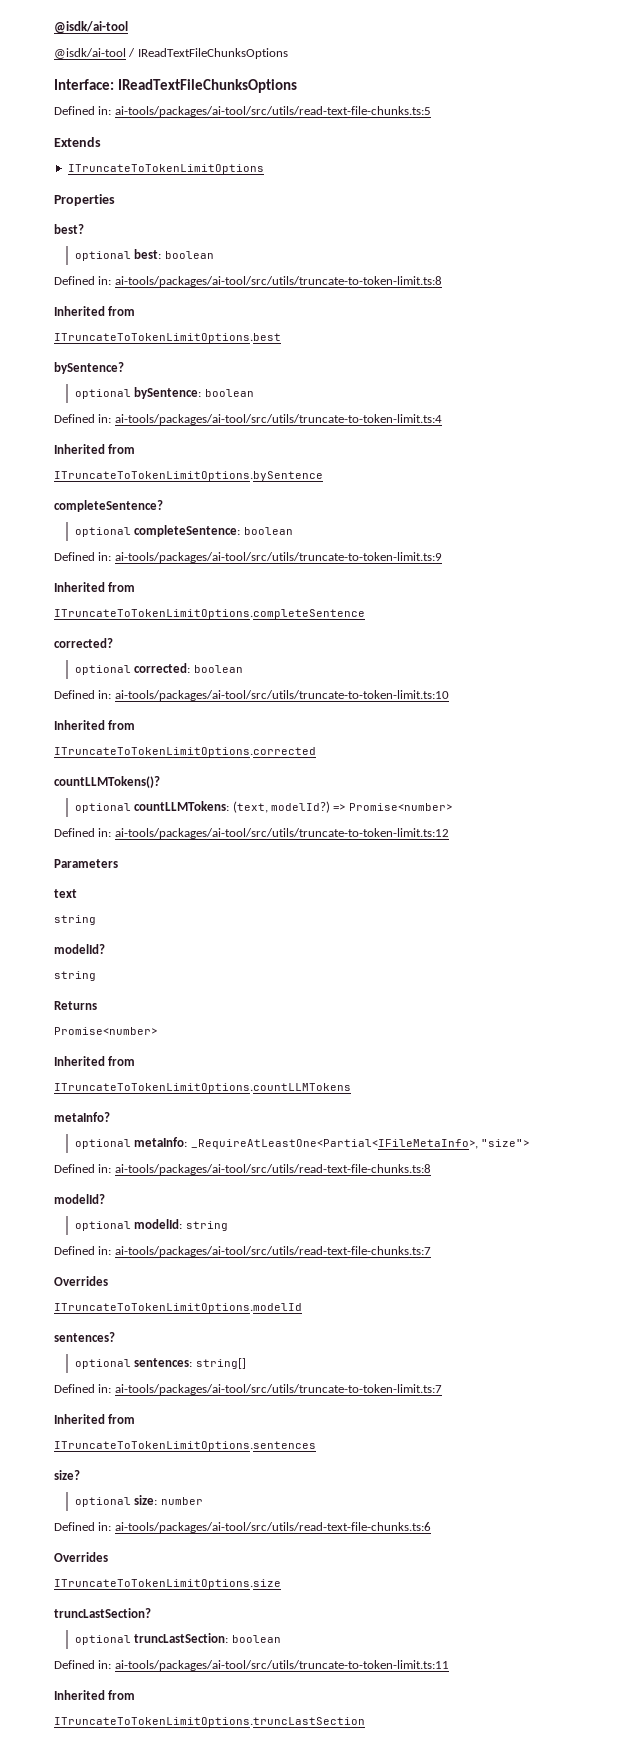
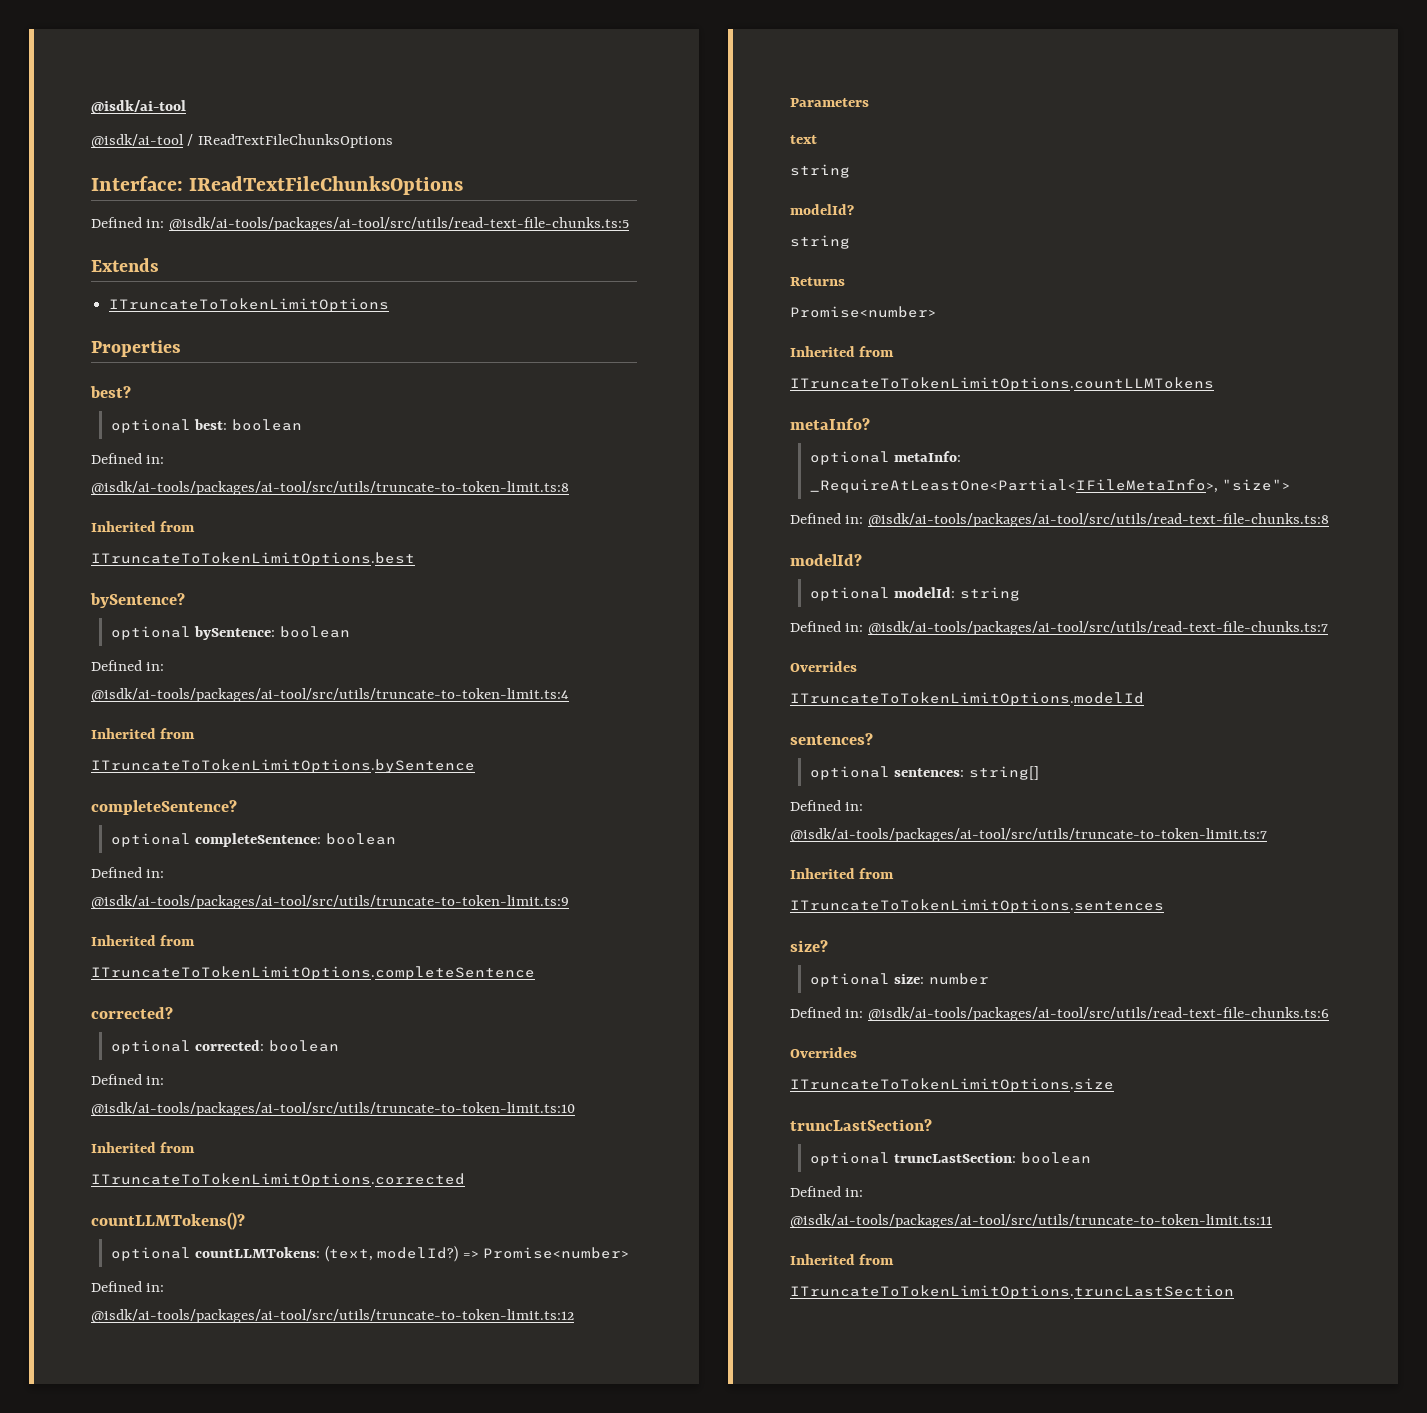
- Defined in: ai-tools/packages/ai-tool/src/utils/read-text-file-chunks.ts:5
+ Defined in: @isdk/ai-tools/packages/ai-tool/src/utils/read-text-file-chunks.ts:5
- Defined in: ai-tools/packages/ai-tool/src/utils/truncate-to-token-limit.ts:8
+ Defined in: @isdk/ai-tools/packages/ai-tool/src/utils/truncate-to-token-limit.ts:8
- Defined in: ai-tools/packages/ai-tool/src/utils/truncate-to-token-limit.ts:4
+ Defined in: @isdk/ai-tools/packages/ai-tool/src/utils/truncate-to-token-limit.ts:4
- Defined in: ai-tools/packages/ai-tool/src/utils/truncate-to-token-limit.ts:9
+ Defined in: @isdk/ai-tools/packages/ai-tool/src/utils/truncate-to-token-limit.ts:9
- Defined in: ai-tools/packages/ai-tool/src/utils/truncate-to-token-limit.ts:10
+ Defined in: @isdk/ai-tools/packages/ai-tool/src/utils/truncate-to-token-limit.ts:10
- Defined in: ai-tools/packages/ai-tool/src/utils/truncate-to-token-limit.ts:12
+ Defined in: @isdk/ai-tools/packages/ai-tool/src/utils/truncate-to-token-limit.ts:12
- Defined in: ai-tools/packages/ai-tool/src/utils/read-text-file-chunks.ts:8
+ Defined in: @isdk/ai-tools/packages/ai-tool/src/utils/read-text-file-chunks.ts:8
- Defined in: ai-tools/packages/ai-tool/src/utils/read-text-file-chunks.ts:7
+ Defined in: @isdk/ai-tools/packages/ai-tool/src/utils/read-text-file-chunks.ts:7
- Defined in: ai-tools/packages/ai-tool/src/utils/truncate-to-token-limit.ts:7
+ Defined in: @isdk/ai-tools/packages/ai-tool/src/utils/truncate-to-token-limit.ts:7
- Defined in: ai-tools/packages/ai-tool/src/utils/read-text-file-chunks.ts:6
+ Defined in: @isdk/ai-tools/packages/ai-tool/src/utils/read-text-file-chunks.ts:6
- Defined in: ai-tools/packages/ai-tool/src/utils/truncate-to-token-limit.ts:11
+ Defined in: @isdk/ai-tools/packages/ai-tool/src/utils/truncate-to-token-limit.ts:11

